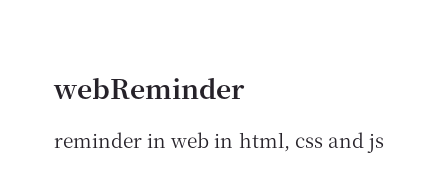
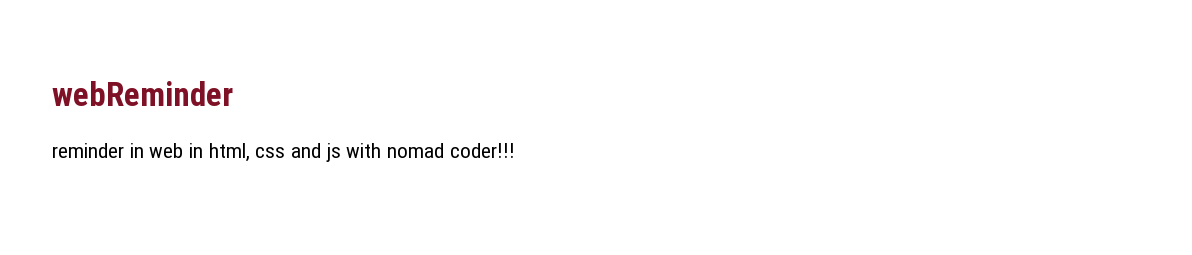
- reminder in web in html, css and js
+ reminder in web in html, css and js with nomad coder!!!

